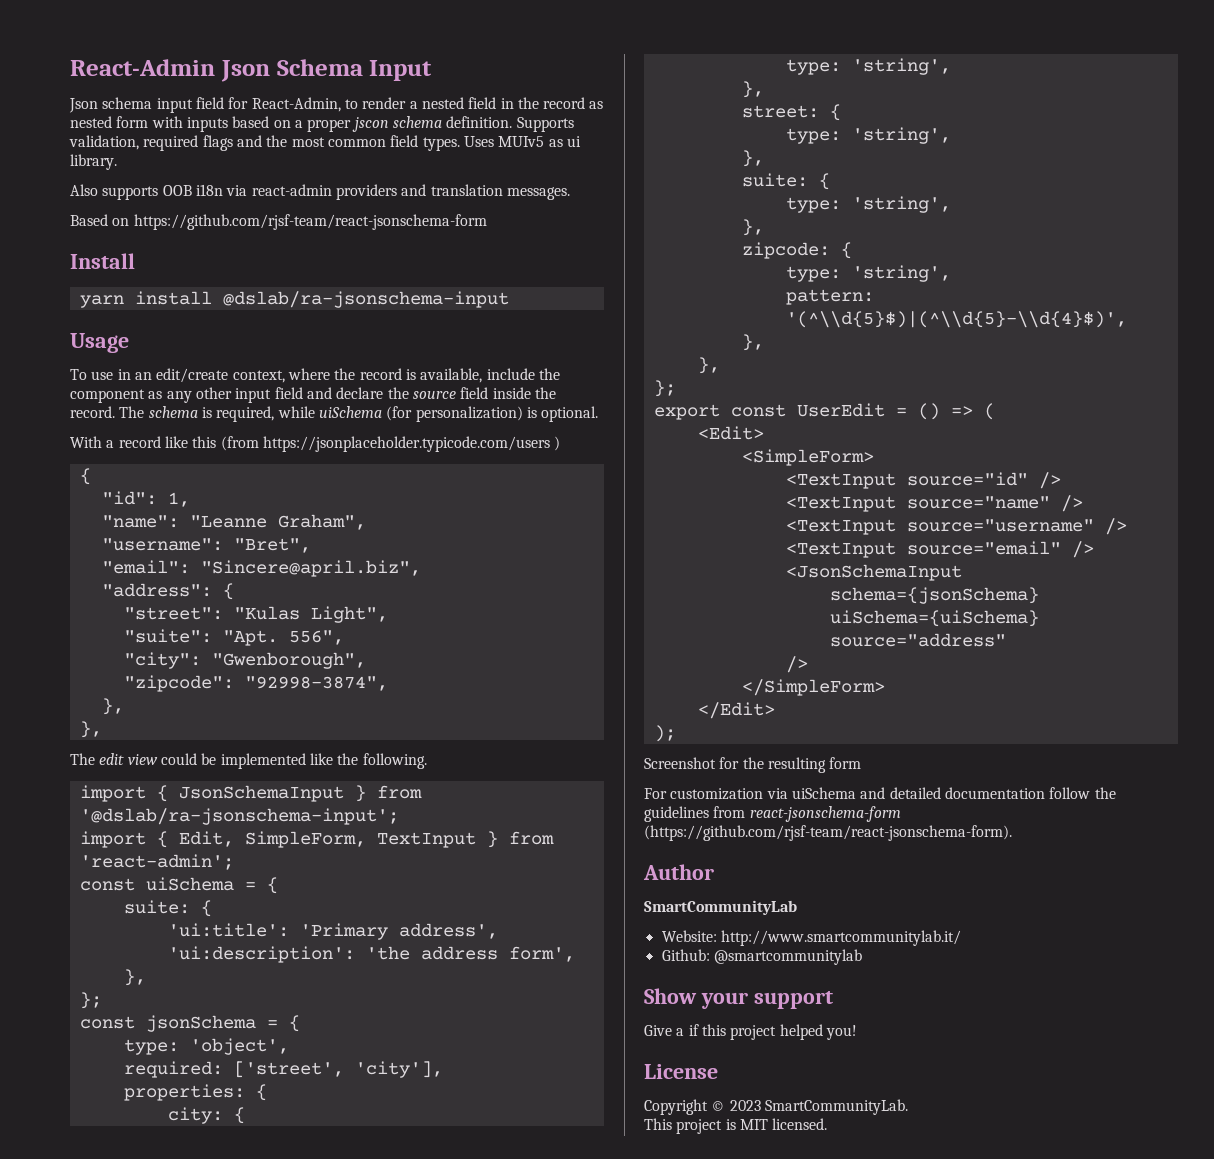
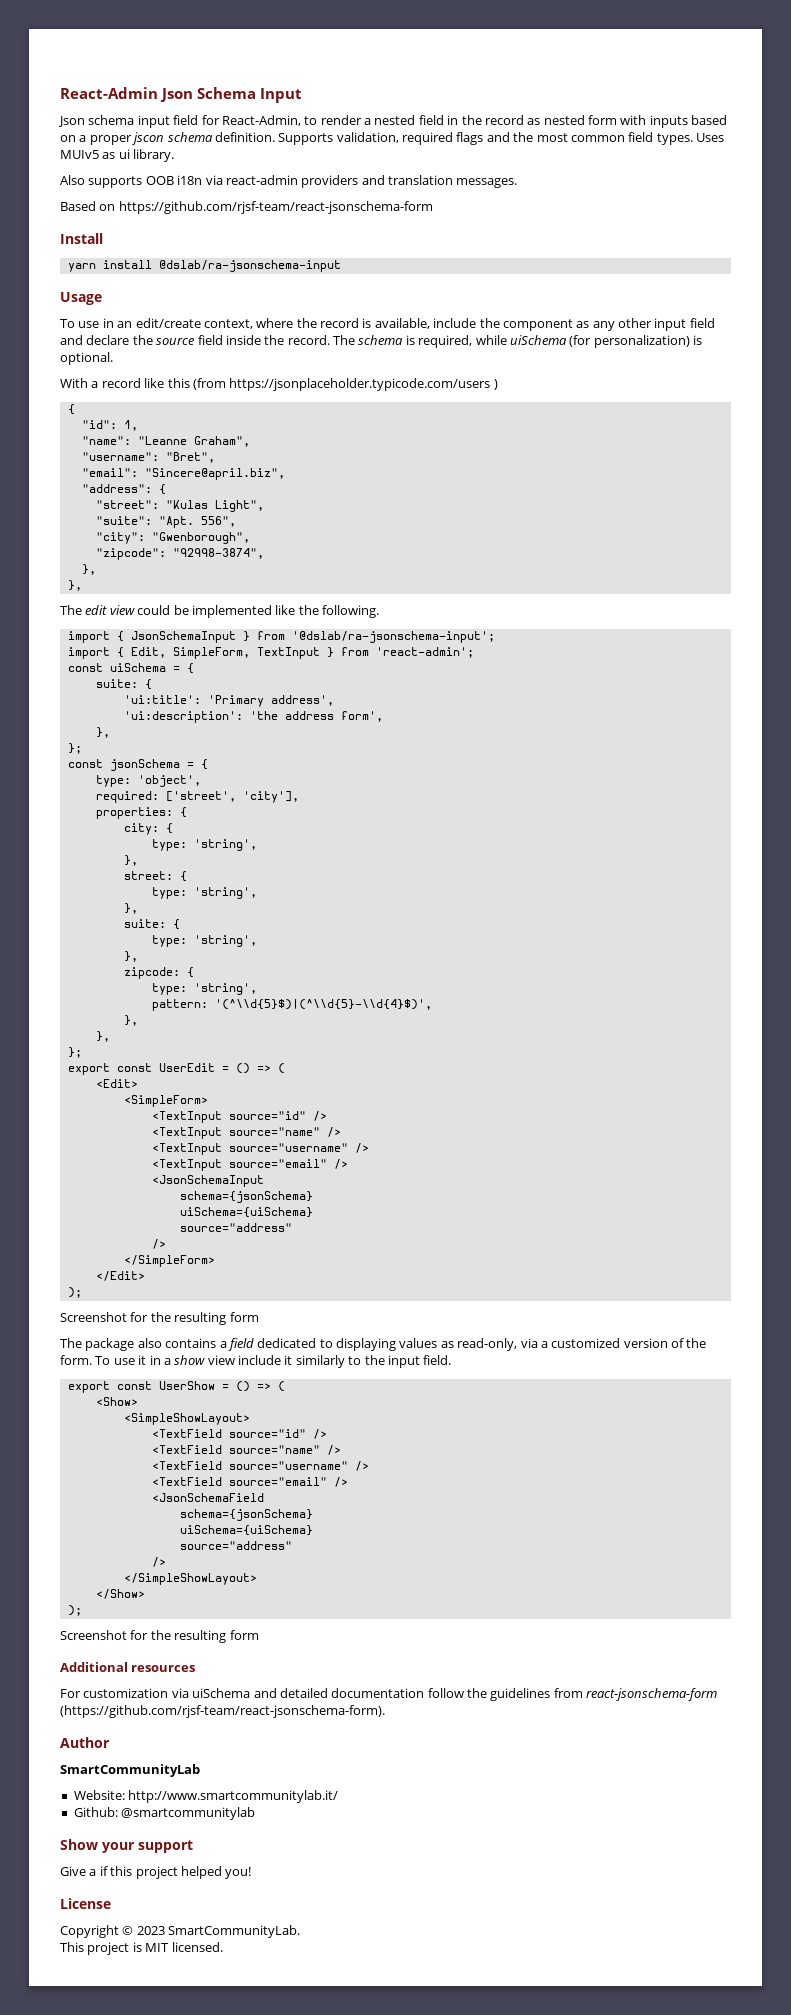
+ The package also contains a field dedicated to displaying values as read-only, via a customized version of the form. To use it in a show view include it similarly to the input field.
+ export const UserShow = () => (
+ <Show>
+ <SimpleShowLayout>
+ <TextField source="id" />
+ <TextField source="name" />
+ <TextField source="username" />
+ <TextField source="email" />
+ <JsonSchemaField
+ schema={jsonSchema}
+ uiSchema={uiSchema}
+ source="address"
+ />
+ </SimpleShowLayout>
+ </Show>
+ );
+ Screenshot for the resulting form
+ Additional resources

